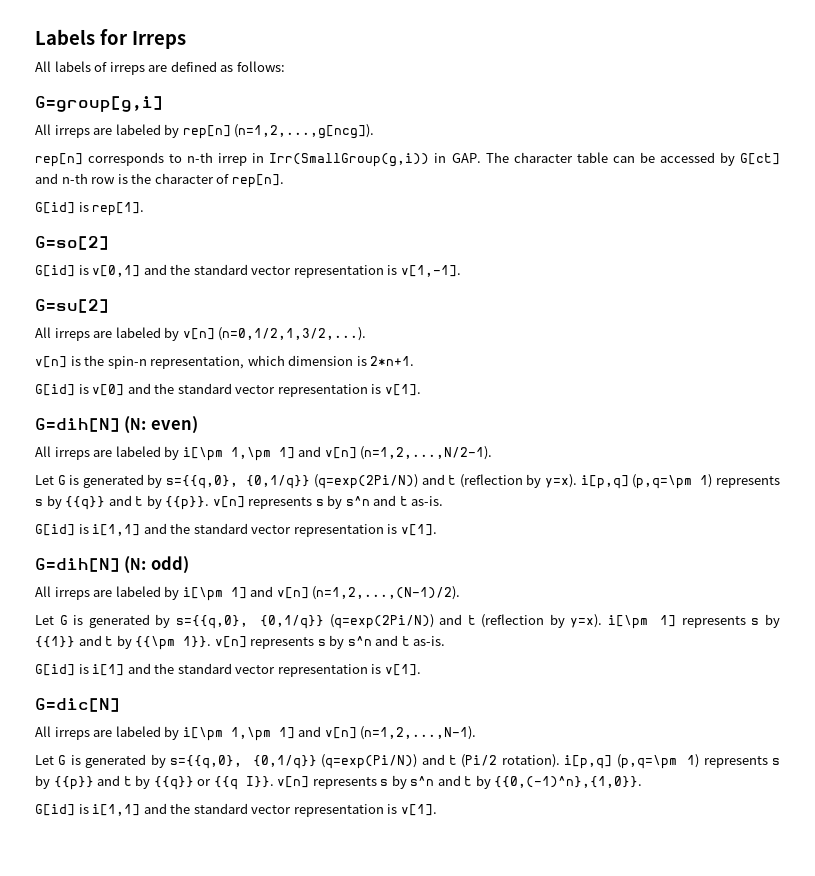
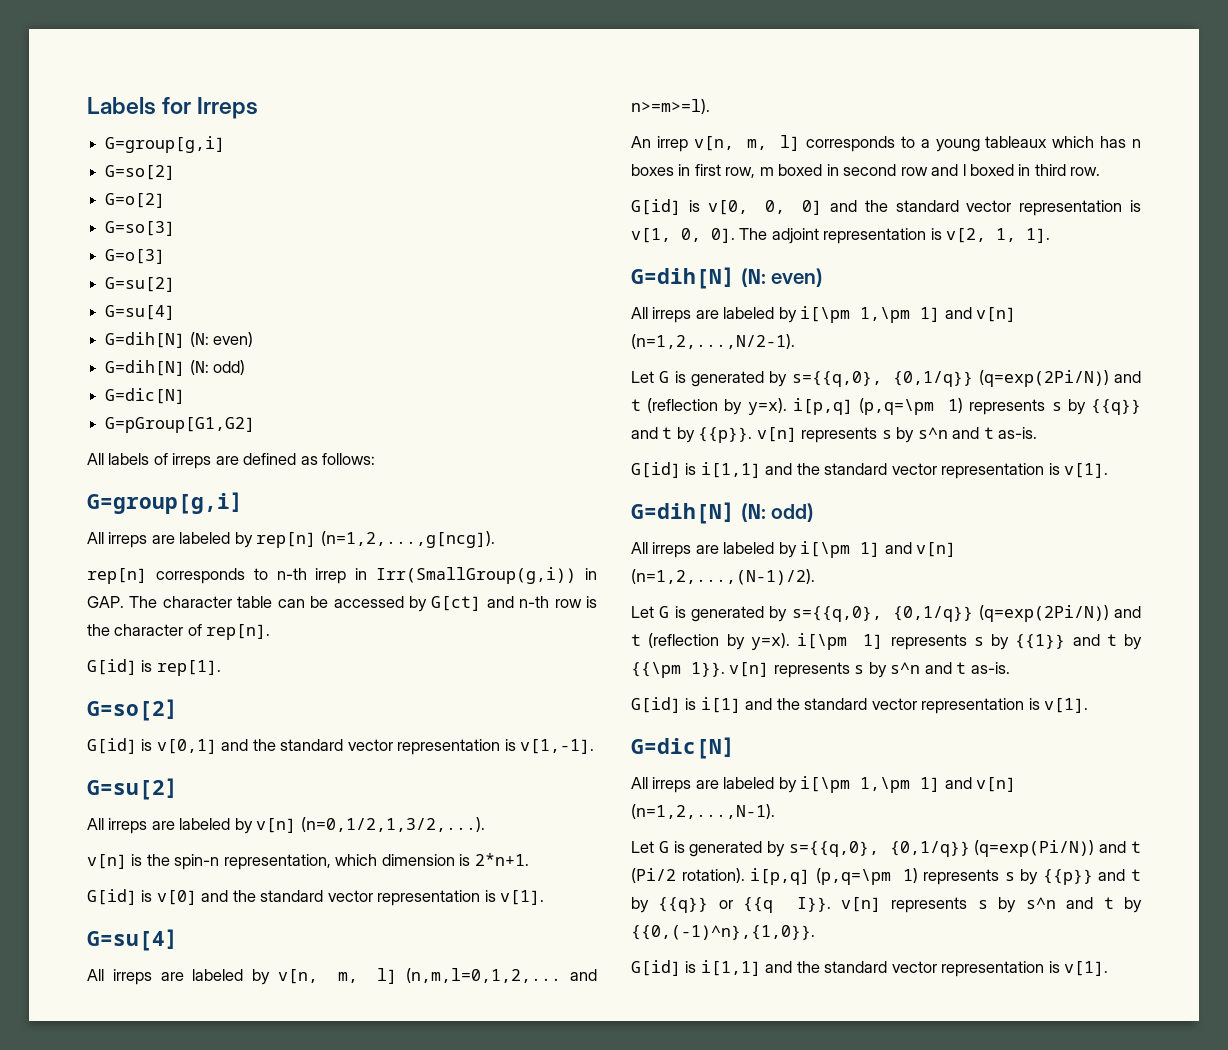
  Labels for Irreps
+ G=group[g,i]
+ G=so[2]
+ G=o[2]
+ G=so[3]
+ G=o[3]
+ G=su[2]
+ G=su[4]
+ G=dih[N] (N: even)
+ G=dih[N] (N: odd)
+ G=dic[N]
+ G=pGroup[G1,G2]
  G[id] is v[0] and the standard vector representation is v[1].
+ G=su[4]
+ All irreps are labeled by v[n, m, l] (n,m,l=0,1,2,... and n>=m>=l).
+ An irrep v[n, m, l] corresponds to a young tableaux which has n boxes in first row, m boxed in second row and l boxed in third row.
+ G[id] is v[0, 0, 0] and the standard vector representation is v[1, 0, 0]. The adjoint representation is v[2, 1, 1].

